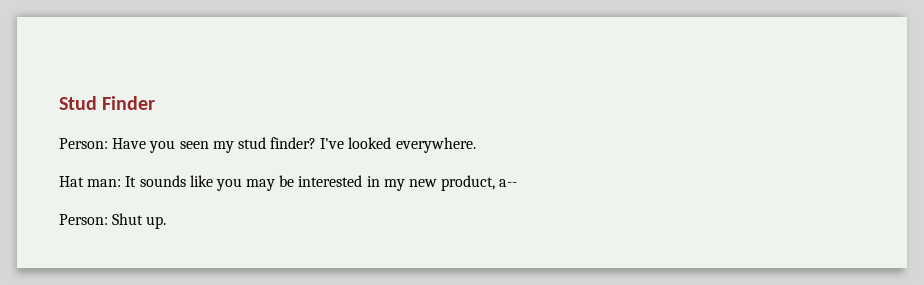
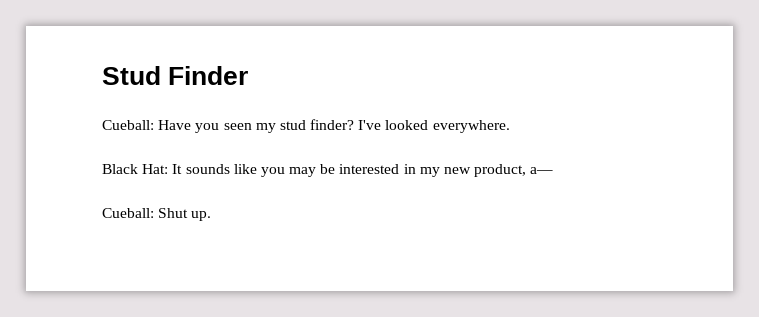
- Person: Have you seen my stud finder?
+ Cueball: Have you seen my stud finder?
- Hat man: It sounds like you may be interested in my new product, a--
- Person: Shut up.
+ Black Hat: It sounds like you may be interested in my new product, a—
+ Cueball: Shut up.

